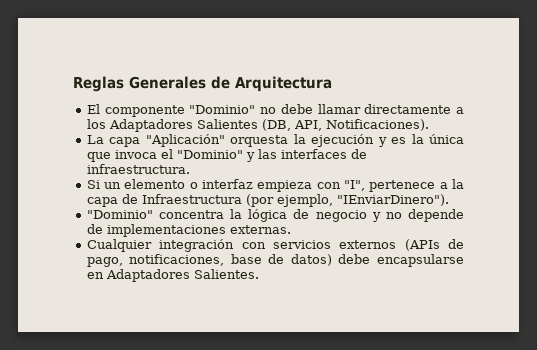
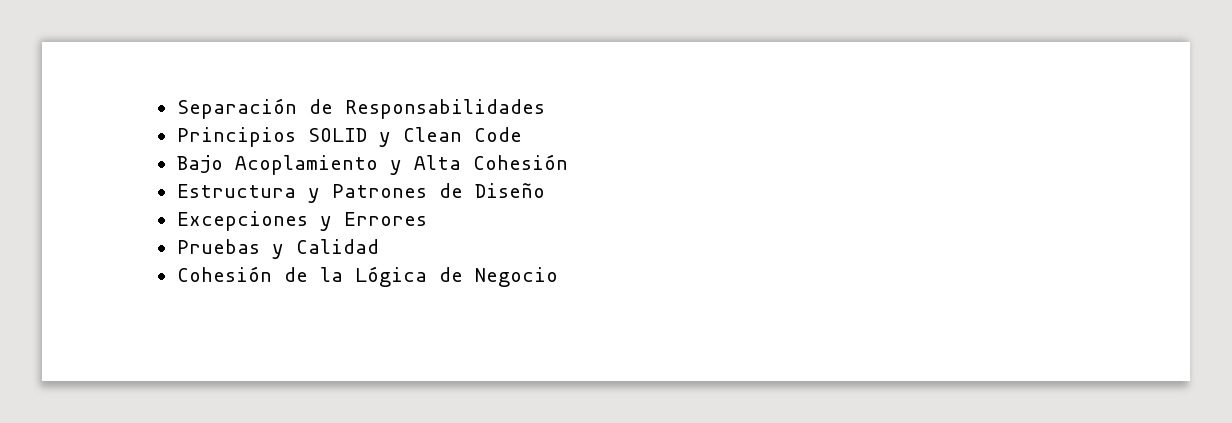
- Reglas Generales de Arquitectura
- El componente "Dominio" no debe llamar directamente a los Adaptadores Salientes (DB, API, Notificaciones).
- La capa "Aplicación" orquesta la ejecución y es la única que invoca el "Dominio" y las interfaces de infraestructura.
- Si un elemento o interfaz empieza con "I", pertenece a la capa de Infraestructura (por ejemplo, "IEnviarDinero").
- "Dominio" concentra la lógica de negocio y no depende de implementaciones externas.
- Cualquier integración con servicios externos (APIs de pago, notificaciones, base de datos) debe encapsularse en Adaptadores Salientes.
+ Separación de Responsabilidades
+ Principios SOLID y Clean Code
+ Bajo Acoplamiento y Alta Cohesión
+ Estructura y Patrones de Diseño
+ Excepciones y Errores
+ Pruebas y Calidad
+ Cohesión de la Lógica de Negocio

